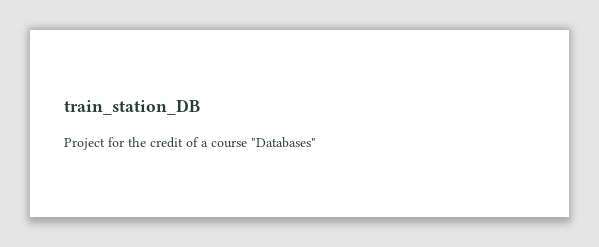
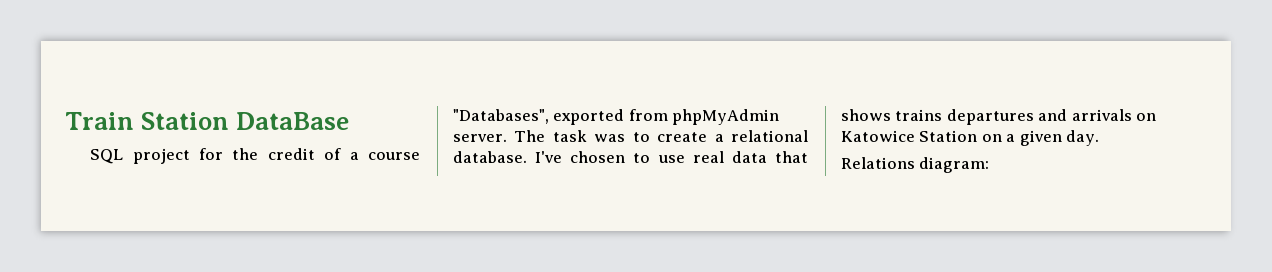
- train_station_DB
- Project for the credit of a course "Databases"
+ Train Station DataBase
+ SQL project for the credit of a course "Databases", exported from phpMyAdmin server. The task was to create a relational database. I've chosen to use real data that shows trains departures and arrivals on Katowice Station on a given day.
+ Relations diagram:

